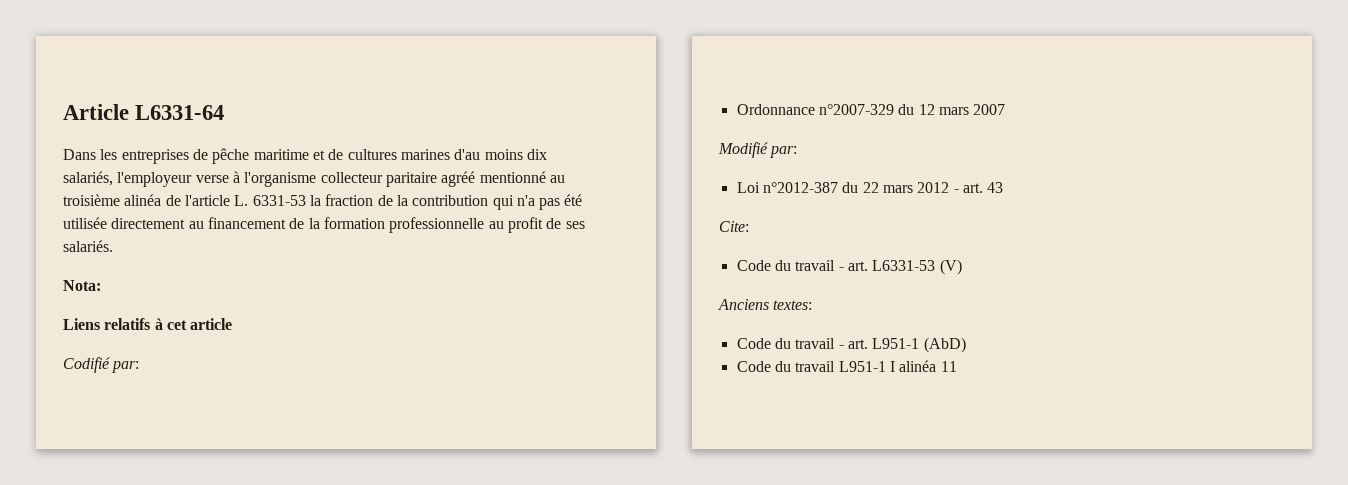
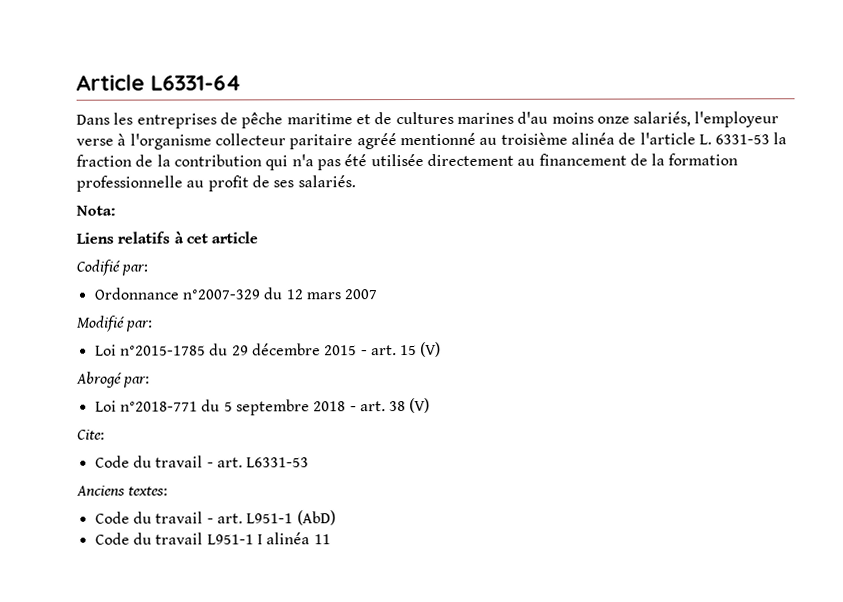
- Dans les entreprises de pêche maritime et de cultures marines d'au moins dix salariés, l'employeur verse à l'organisme collecteur paritaire agréé mentionné au troisième alinéa de l'article L. 6331-53 la fraction de la contribution qui n'a pas été utilisée directement au financement de la formation professionnelle au profit de ses salariés.
+ Dans les entreprises de pêche maritime et de cultures marines d'au moins onze salariés, l'employeur verse à l'organisme collecteur paritaire agréé mentionné au troisième alinéa de l'article L. 6331-53 la fraction de la contribution qui n'a pas été utilisée directement au financement de la formation professionnelle au profit de ses salariés.
- Loi n°2012-387 du 22 mars 2012 - art. 43
+ Loi n°2015-1785 du 29 décembre 2015 - art. 15 (V)
+ Abrogé par:
+ Loi n°2018-771 du 5 septembre 2018 - art. 38 (V)
- Code du travail - art. L6331-53 (V)
+ Code du travail - art. L6331-53

